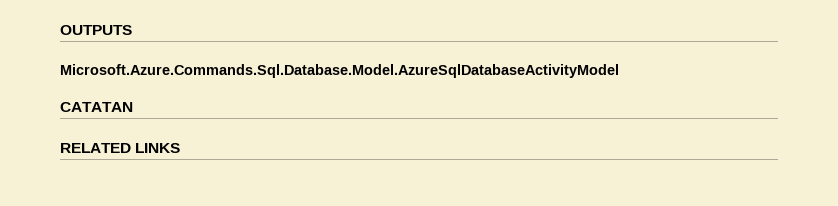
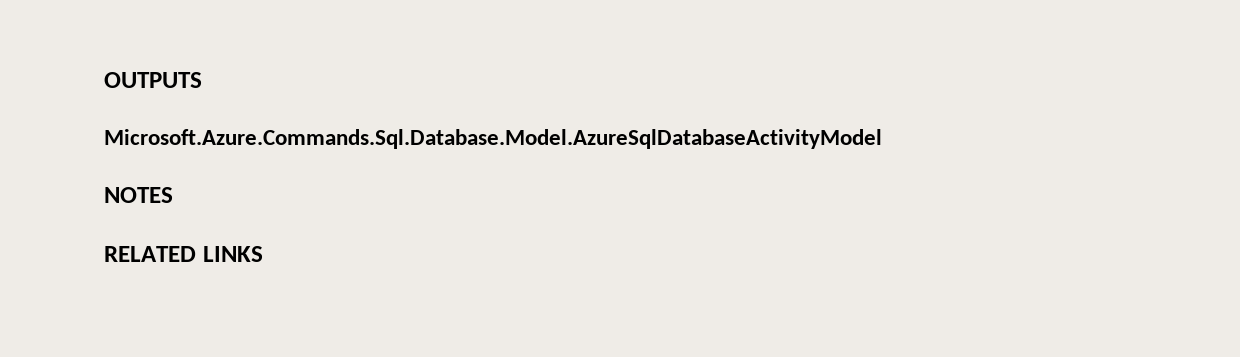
- CATATAN
+ NOTES

